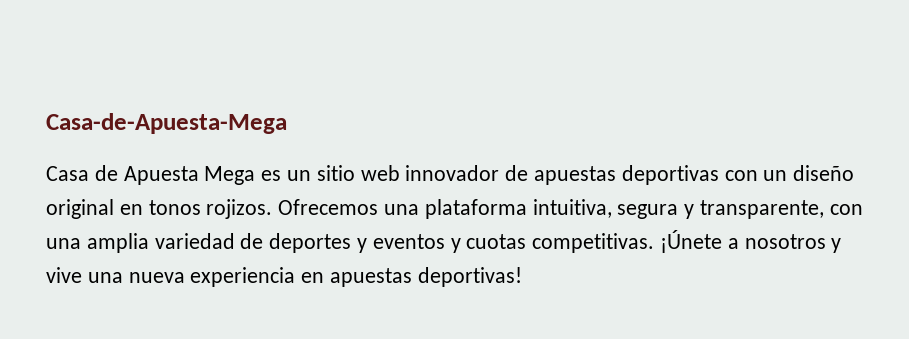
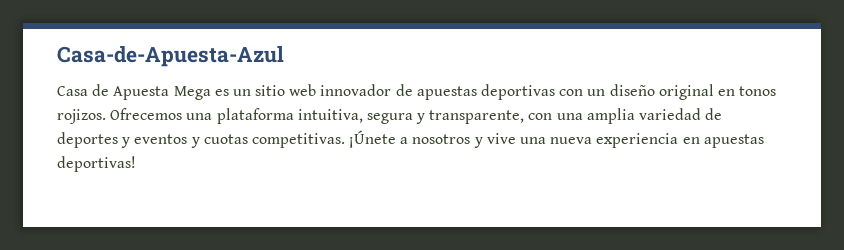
- Casa-de-Apuesta-Mega
+ Casa-de-Apuesta-Azul

